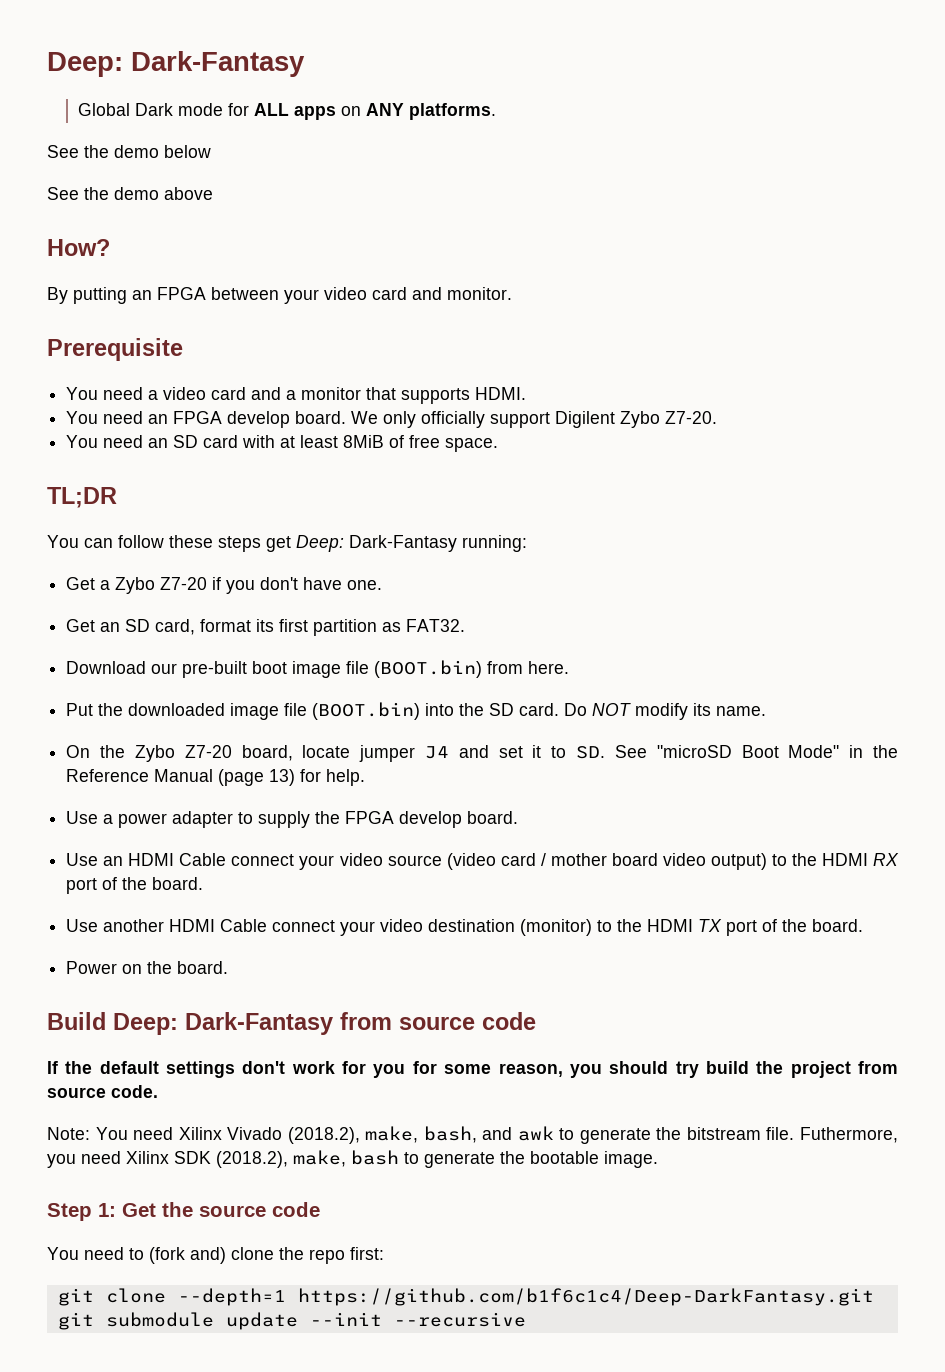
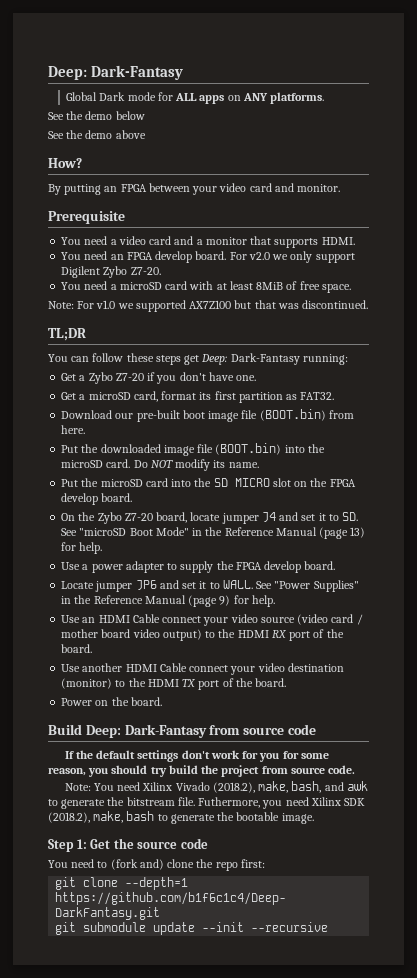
- We only officially support Digilent Zybo Z7-20.
+ For v2.0 we only support Digilent Zybo Z7-20.
- You need an SD card with at least 8MiB of free space.
+ You need a microSD card with at least 8MiB of free space.
+ Note: For v1.0 we supported AX7Z100 but that was discontinued.
- Get an SD card, format its first partition as FAT32.
+ Get a microSD card, format its first partition as FAT32.
- Put the downloaded image file (BOOT.bin) into the SD card.
+ Put the downloaded image file (BOOT.bin) into the microSD card.
+ Put the microSD card into the SD MICRO slot on the FPGA develop board.
+ Locate jumper JP6 and set it to WALL. See "Power Supplies" in the Reference Manual (page 9) for help.

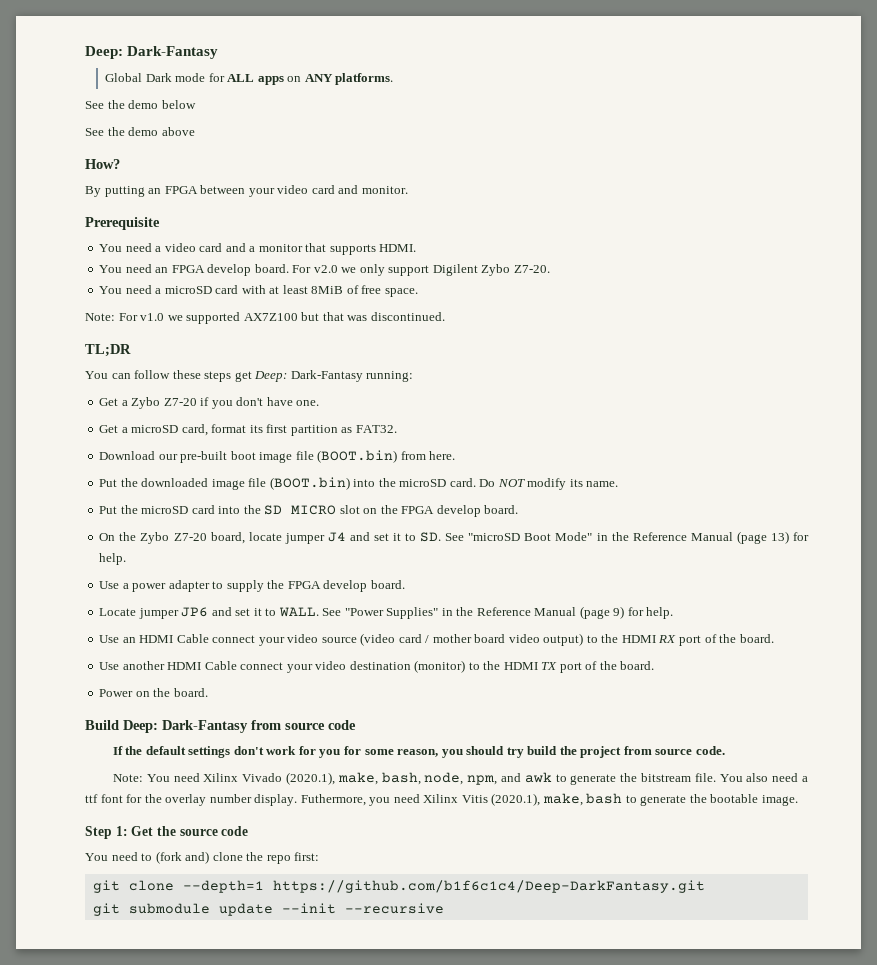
- Note: You need Xilinx Vivado (2018.2), make, bash, and awk to generate the bitstream file.
+ Note: You need Xilinx Vivado (2020.1), make, bash, node, npm, and awk to generate the bitstream file.
+ You also need a ttf font for the overlay number display.
- Futhermore, you need Xilinx SDK (2018.2), make, bash to generate the bootable image.
+ Futhermore, you need Xilinx Vitis (2020.1), make, bash to generate the bootable image.

